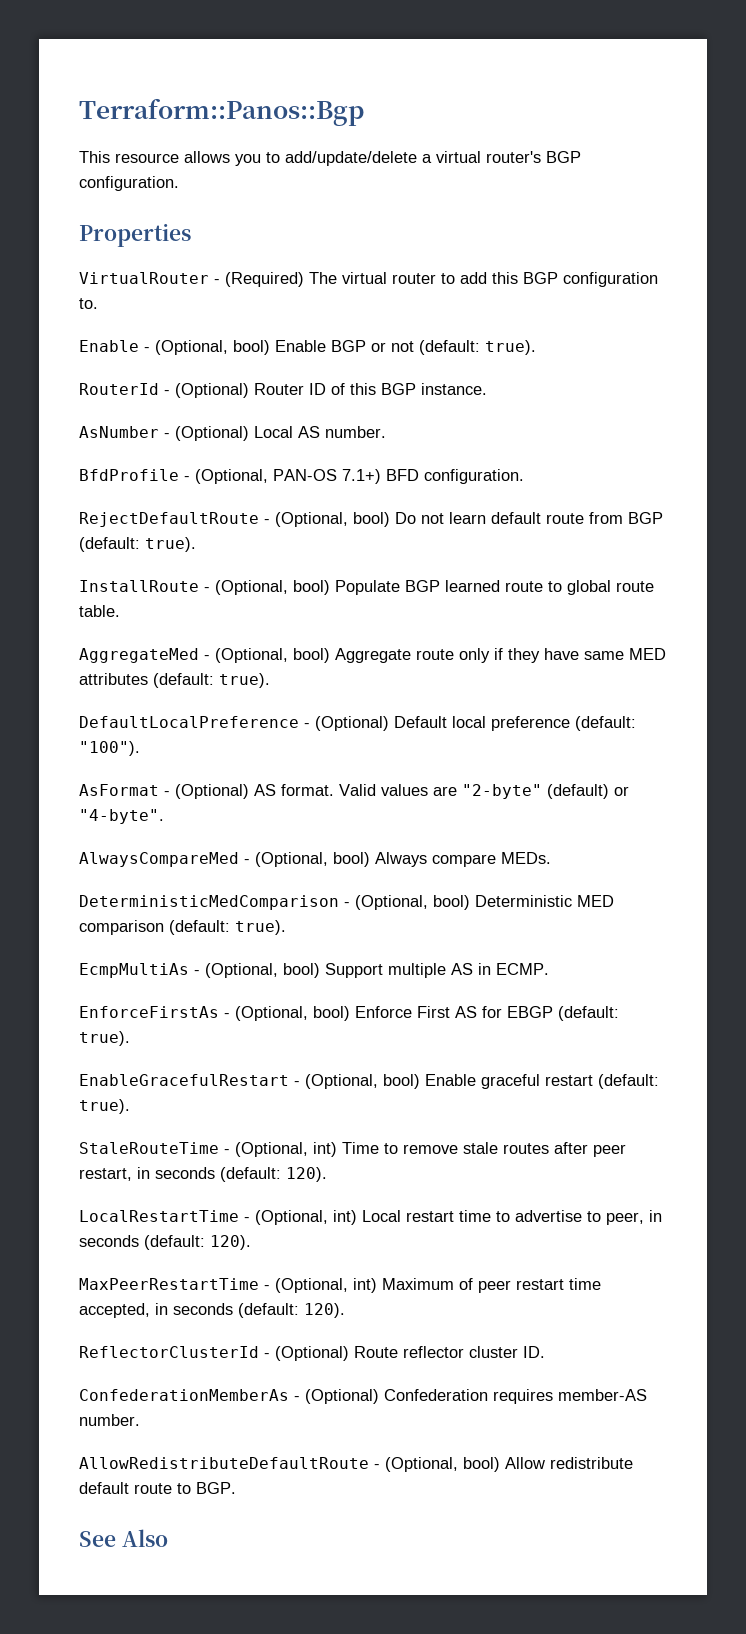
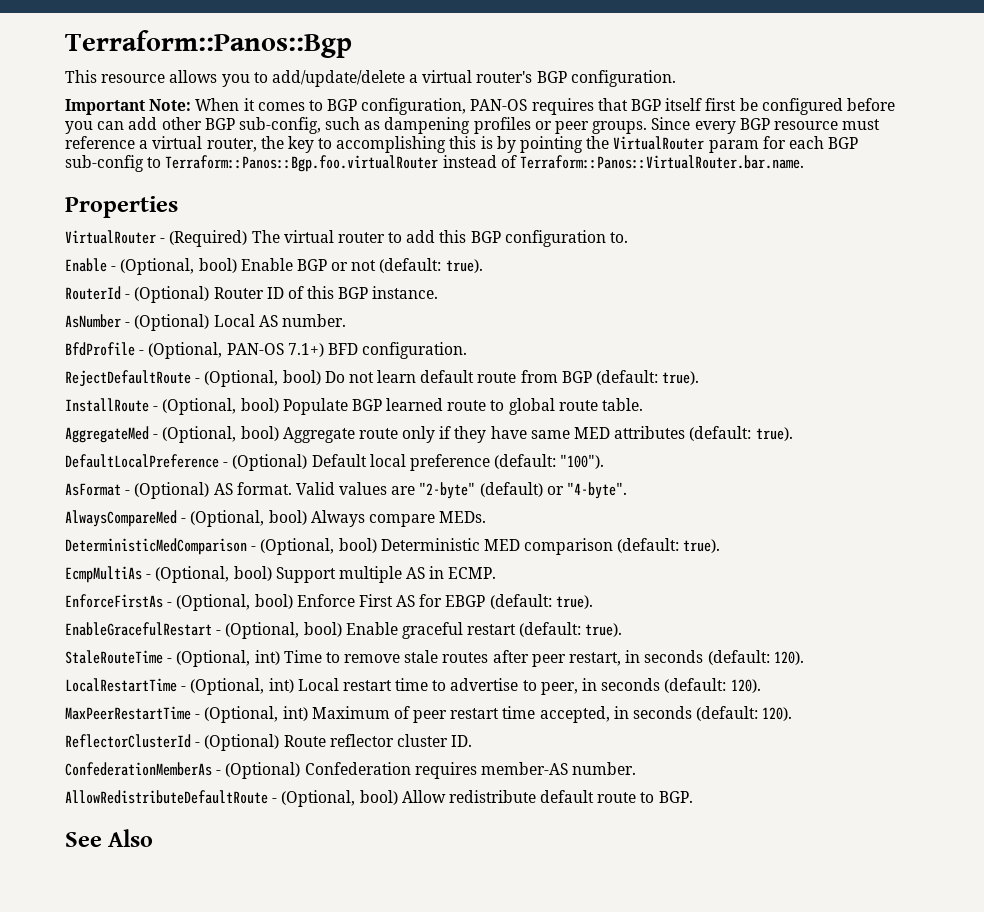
+ Important Note: When it comes to BGP configuration, PAN-OS requires that BGP itself first be configured before you can add other BGP sub-config, such as dampening profiles or peer groups. Since every BGP resource must reference a virtual router, the key to accomplishing this is by pointing the VirtualRouter param for each BGP sub-config to Terraform::Panos::Bgp.foo.virtualRouter instead of Terraform::Panos::VirtualRouter.bar.name.

